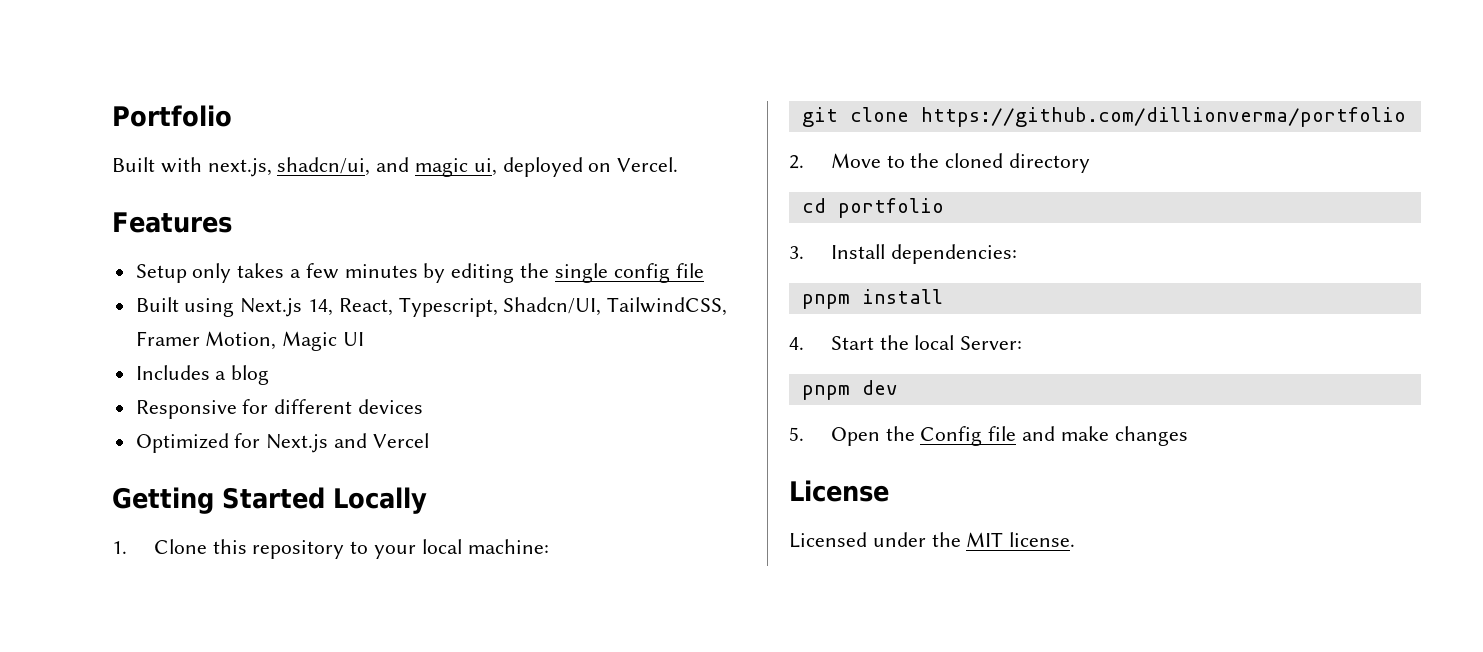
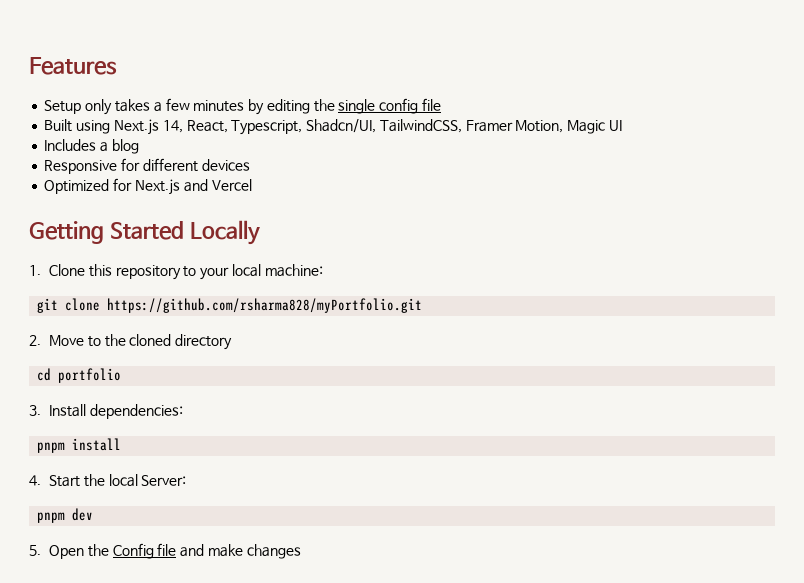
- Portfolio
- Built with next.js, shadcn/ui, and magic ui, deployed on Vercel.
- git clone https://github.com/dillionverma/portfolio
+ git clone https://github.com/rsharma828/myPortfolio.git
- License
- Licensed under the MIT license.

